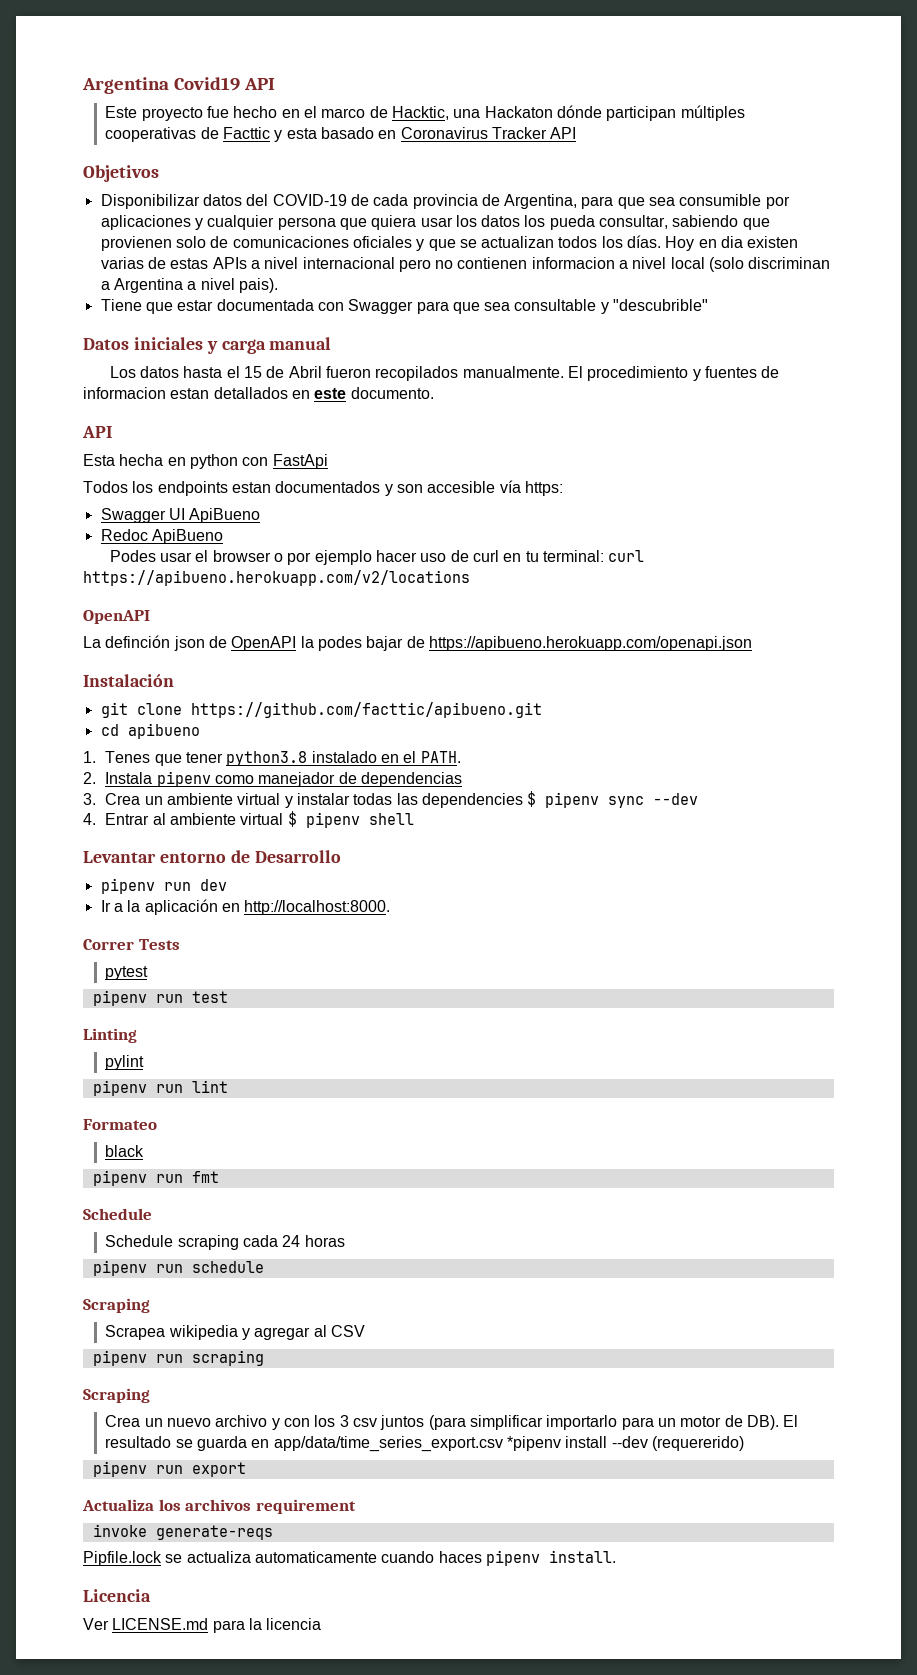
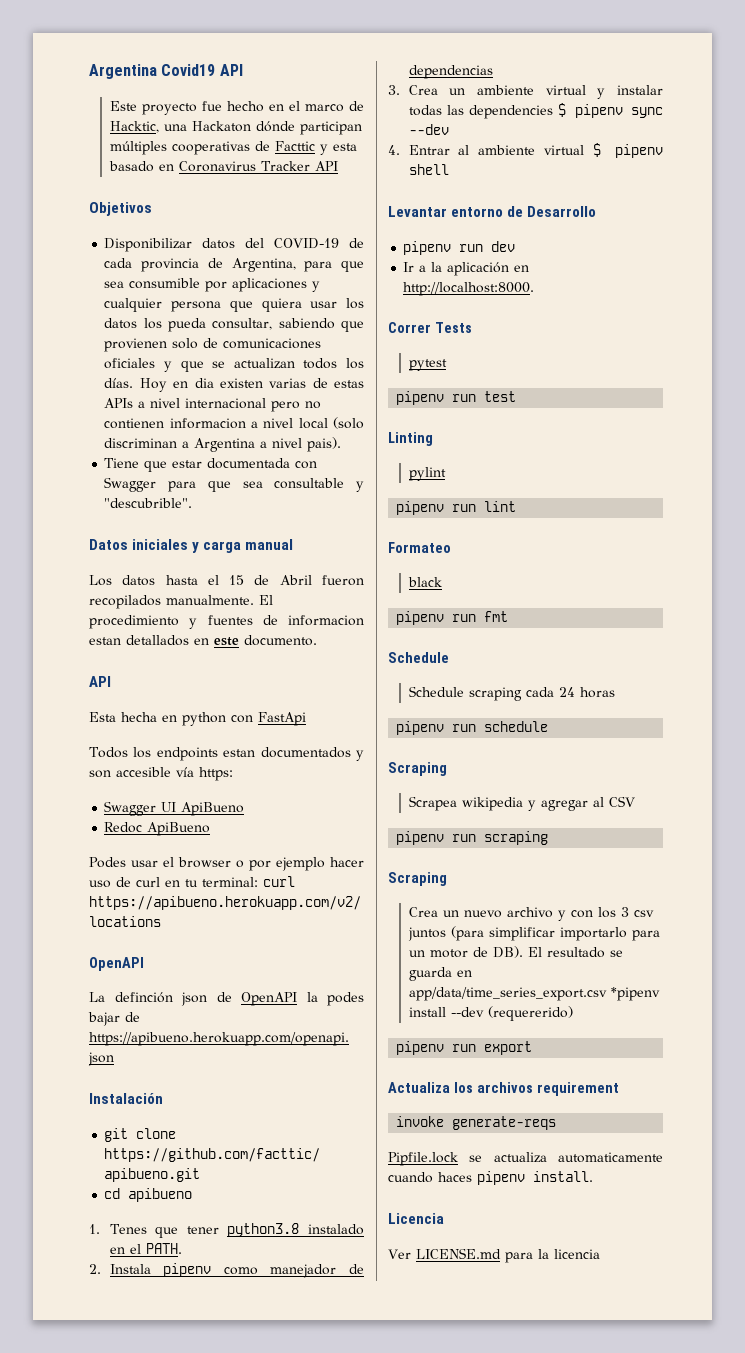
- Tiene que estar documentada con Swagger para que sea consultable y "descubrible"
+ Tiene que estar documentada con Swagger para que sea consultable y "descubrible".

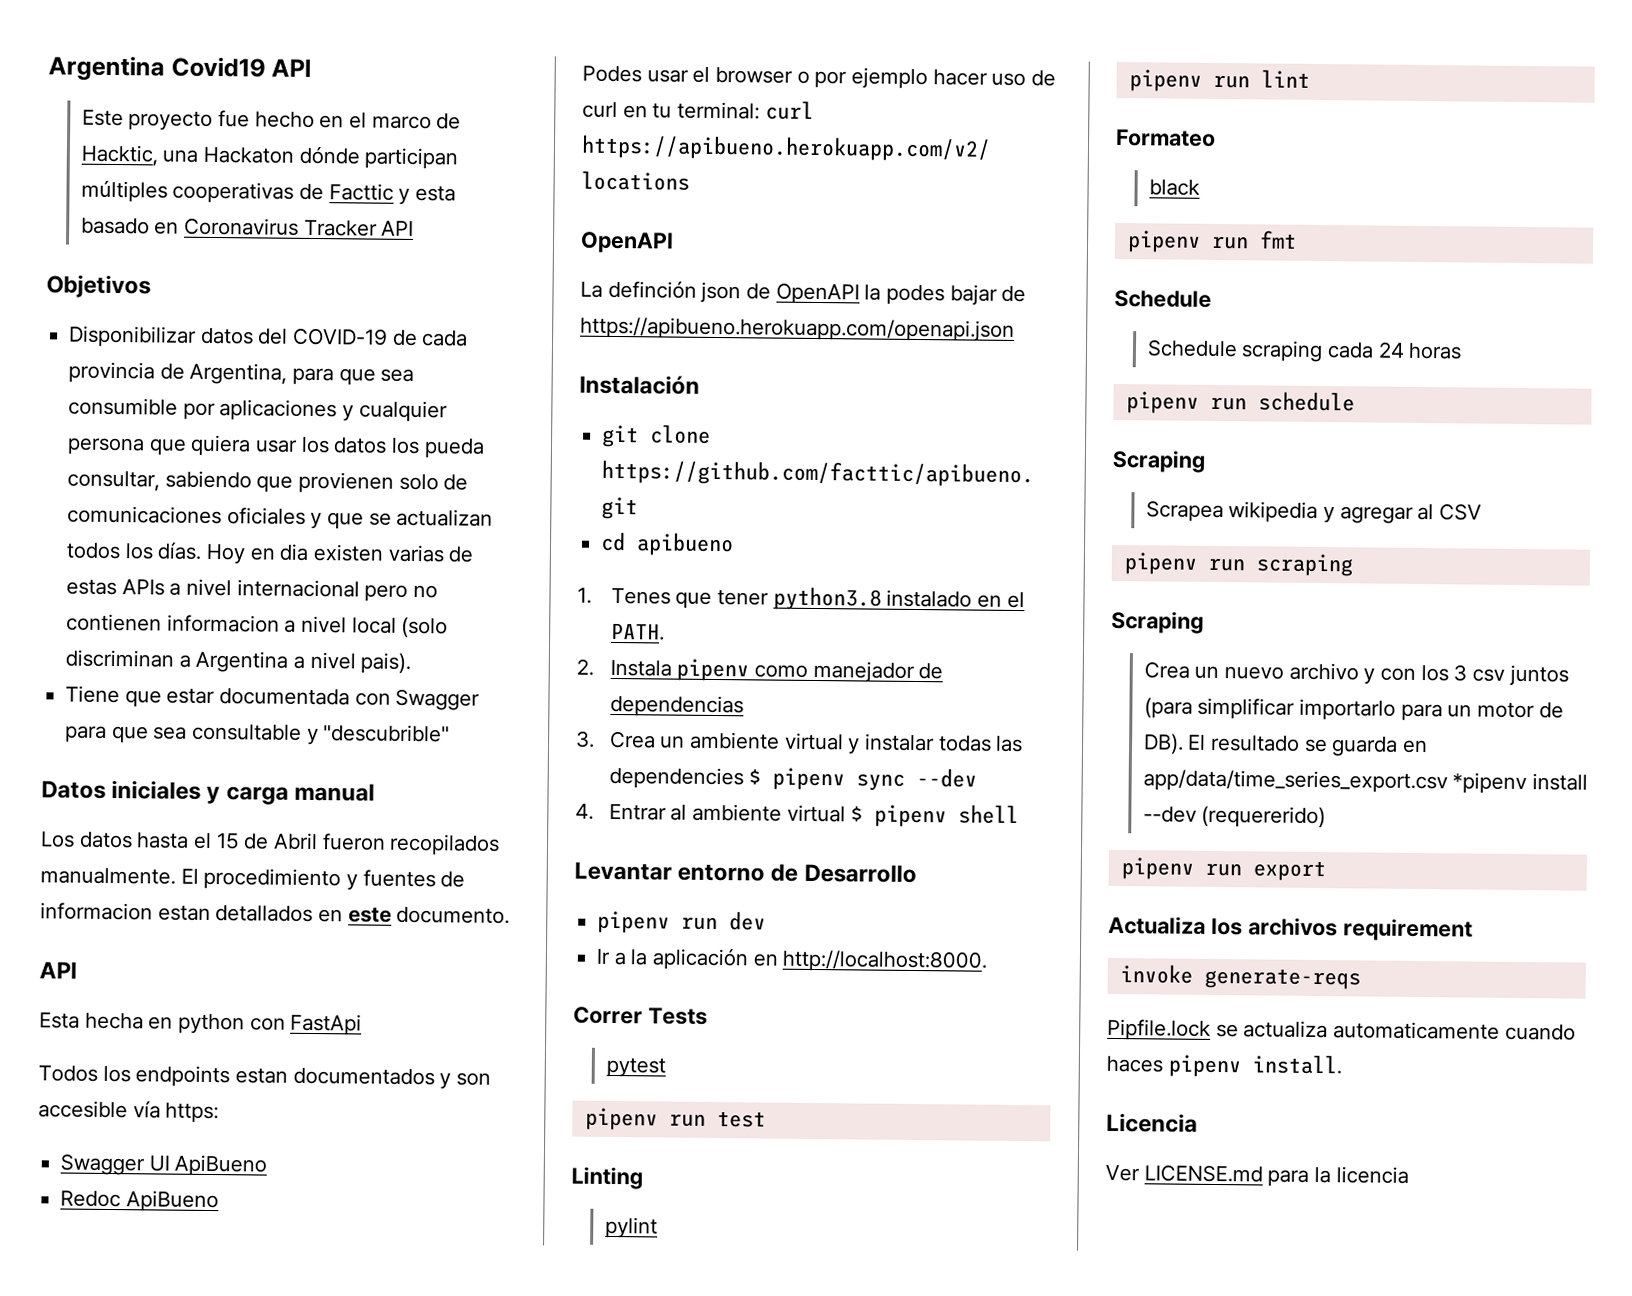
- Tiene que estar documentada con Swagger para que sea consultable y "descubrible".
+ Tiene que estar documentada con Swagger para que sea consultable y "descubrible"

